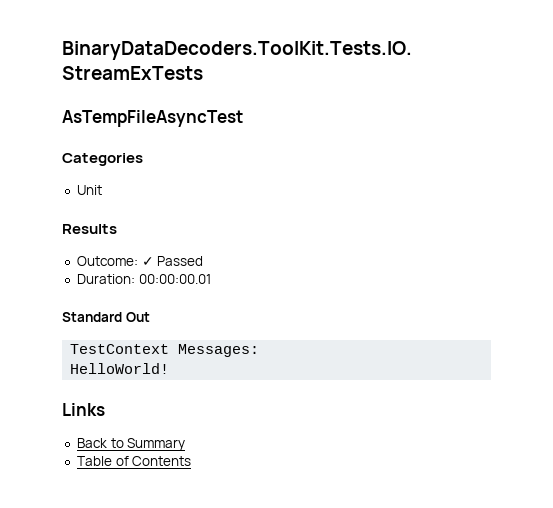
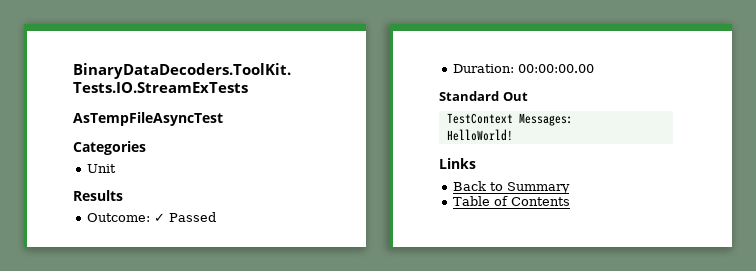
- Duration: 00:00:00.01
+ Duration: 00:00:00.00

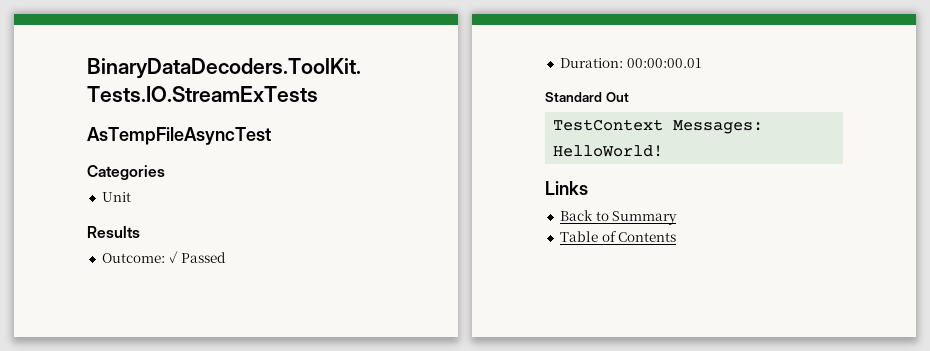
- Duration: 00:00:00.00
+ Duration: 00:00:00.01

